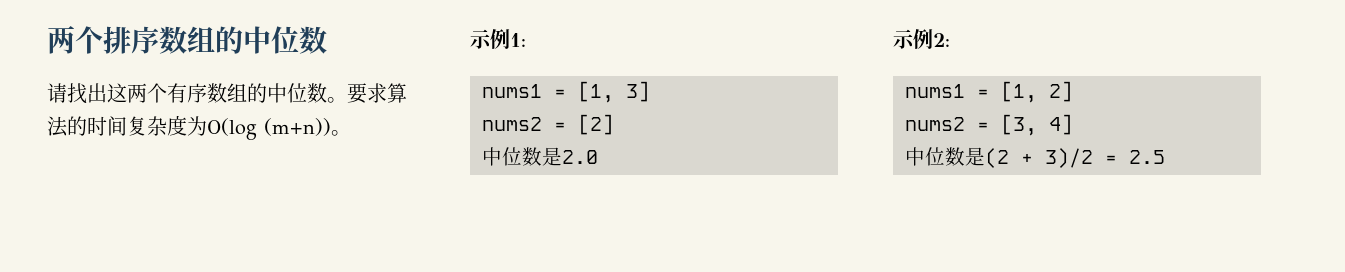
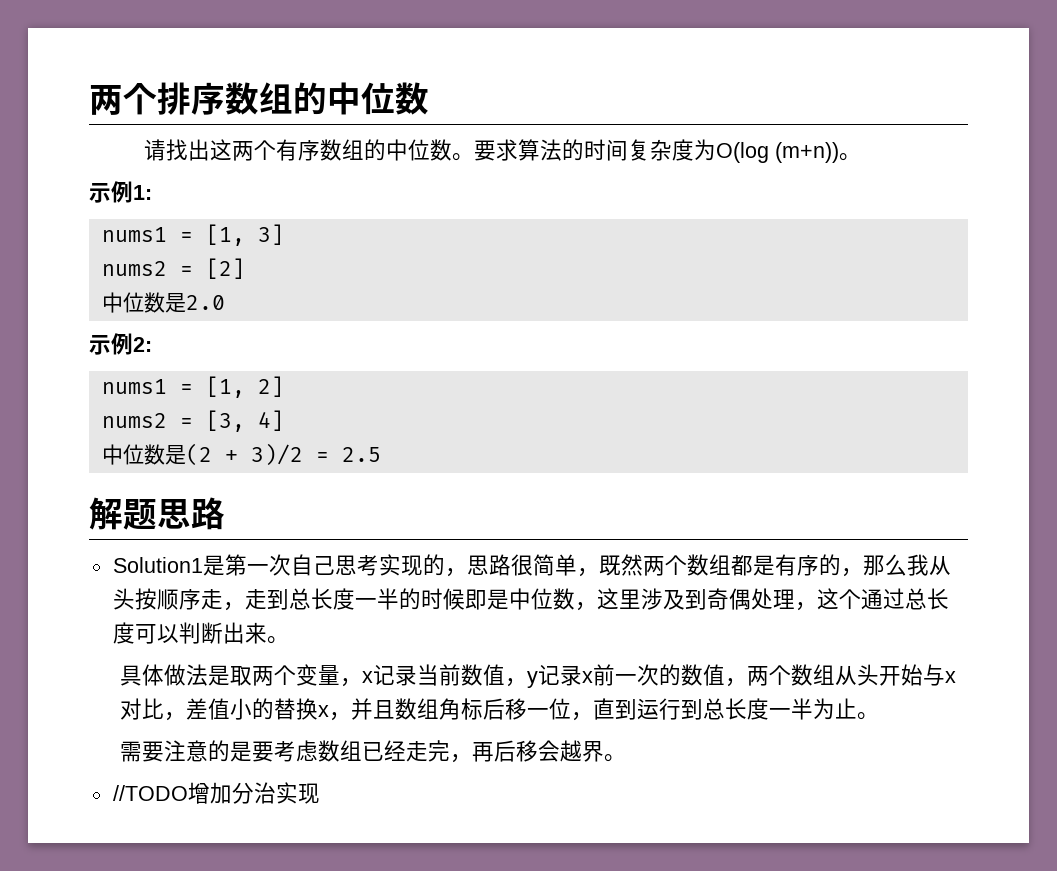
+ 解题思路
+ Solution1是第一次自己思考实现的，思路很简单，既然两个数组都是有序的，那么我从头按顺序走，走到总长度一半的时候即是中位数，这里涉及到奇偶处理，这个通过总长度可以判断出来。
+ 具体做法是取两个变量，x记录当前数值，y记录x前一次的数值，两个数组从头开始与x对比，差值小的替换x，并且数组角标后移一位，直到运行到总长度一半为止。
+ 需要注意的是要考虑数组已经走完，再后移会越界。
+ //TODO增加分治实现

